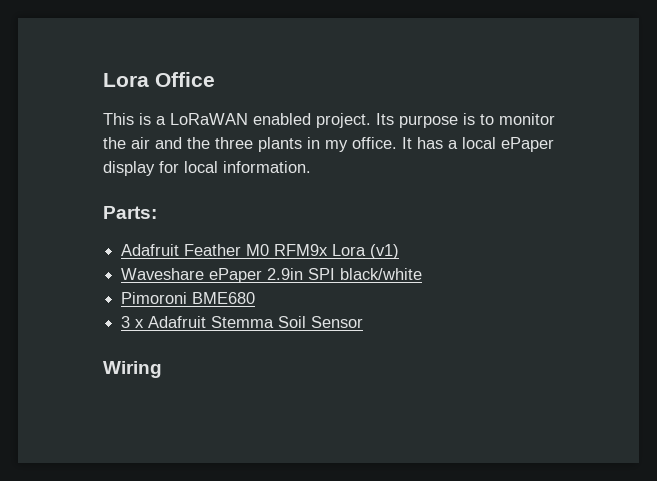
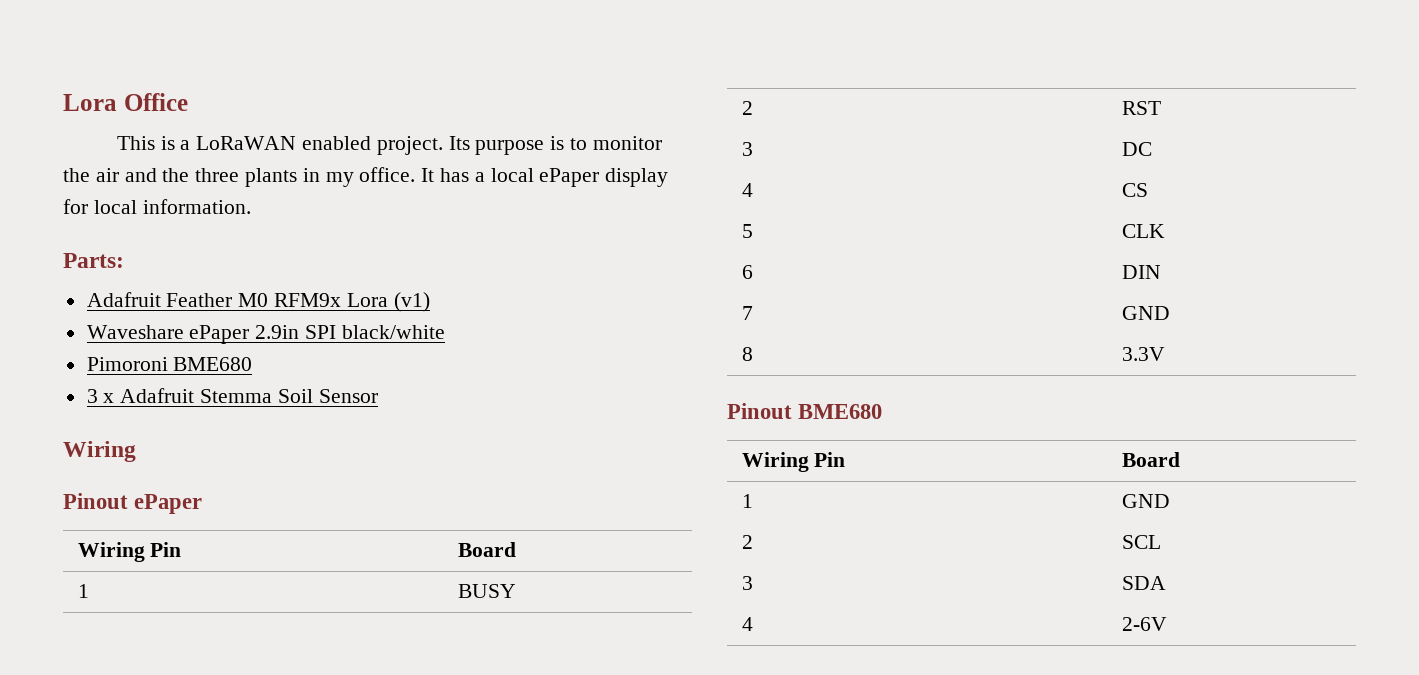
+ Pinout ePaper
+ Wiring Pin | Board
+ 1 | BUSY
+ 2 | RST
+ 3 | DC
+ 4 | CS
+ 5 | CLK
+ 6 | DIN
+ 7 | GND
+ 8 | 3.3V
+ Pinout BME680
+ Wiring Pin | Board
+ 1 | GND
+ 2 | SCL
+ 3 | SDA
+ 4 | 2-6V

